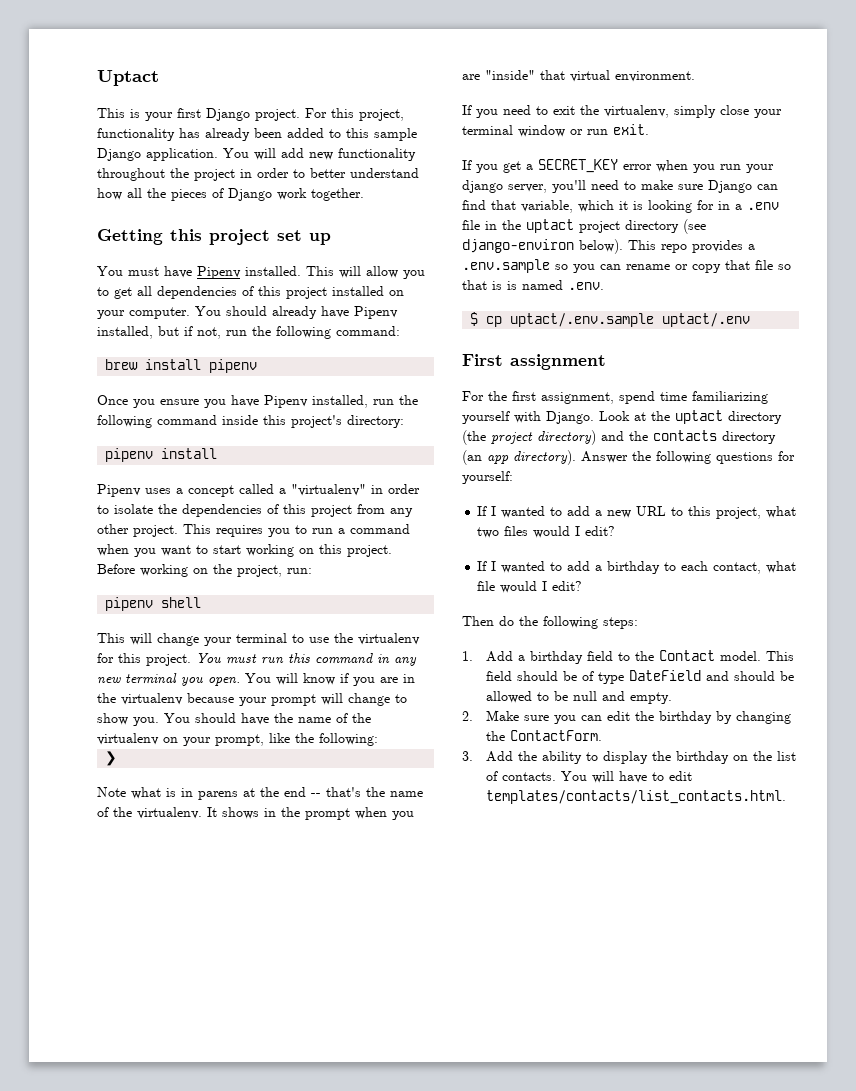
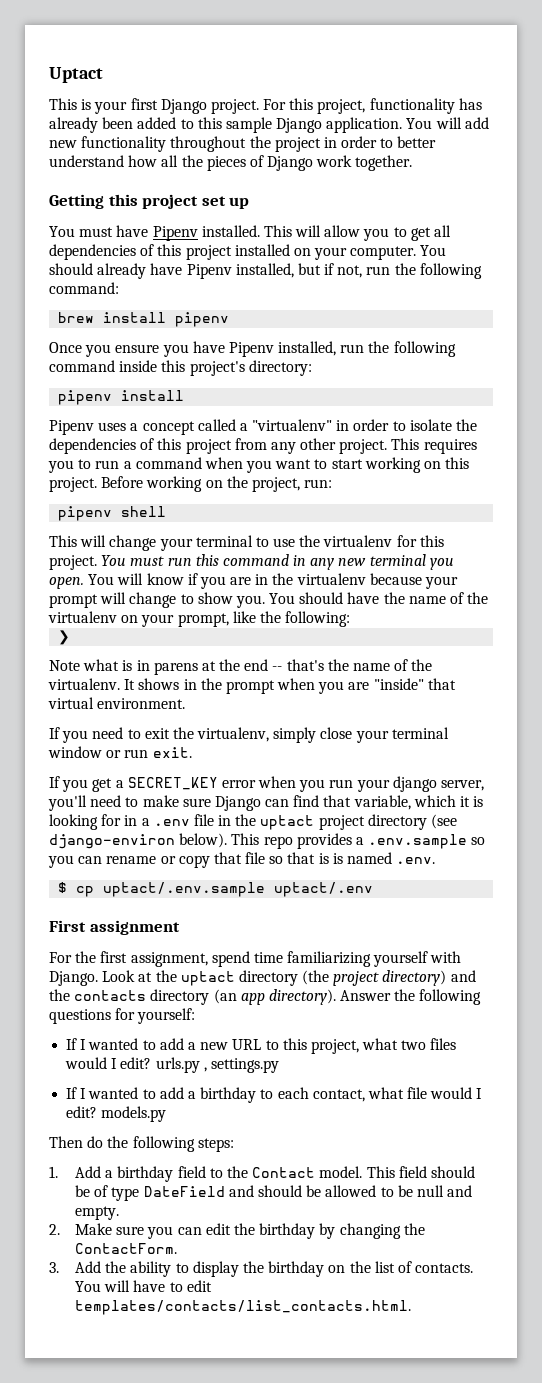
- If I wanted to add a new URL to this project, what two files would I edit?
+ If I wanted to add a new URL to this project, what two files would I edit? urls.py , settings.py
- If I wanted to add a birthday to each contact, what file would I edit?
+ If I wanted to add a birthday to each contact, what file would I edit? models.py

